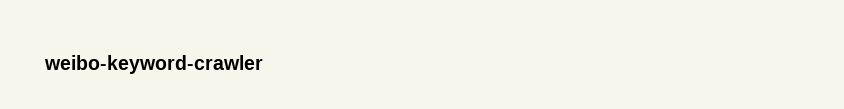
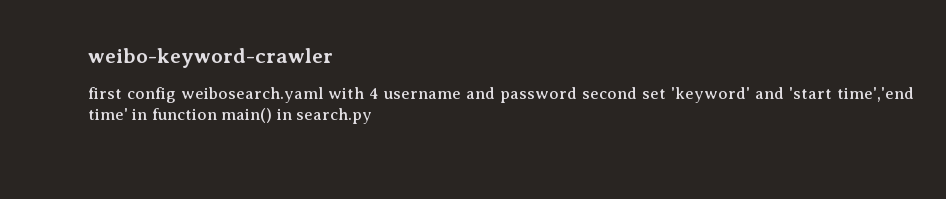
+ first config weibosearch.yaml with 4 username and password second set 'keyword' and 'start time','end time' in function main() in search.py

